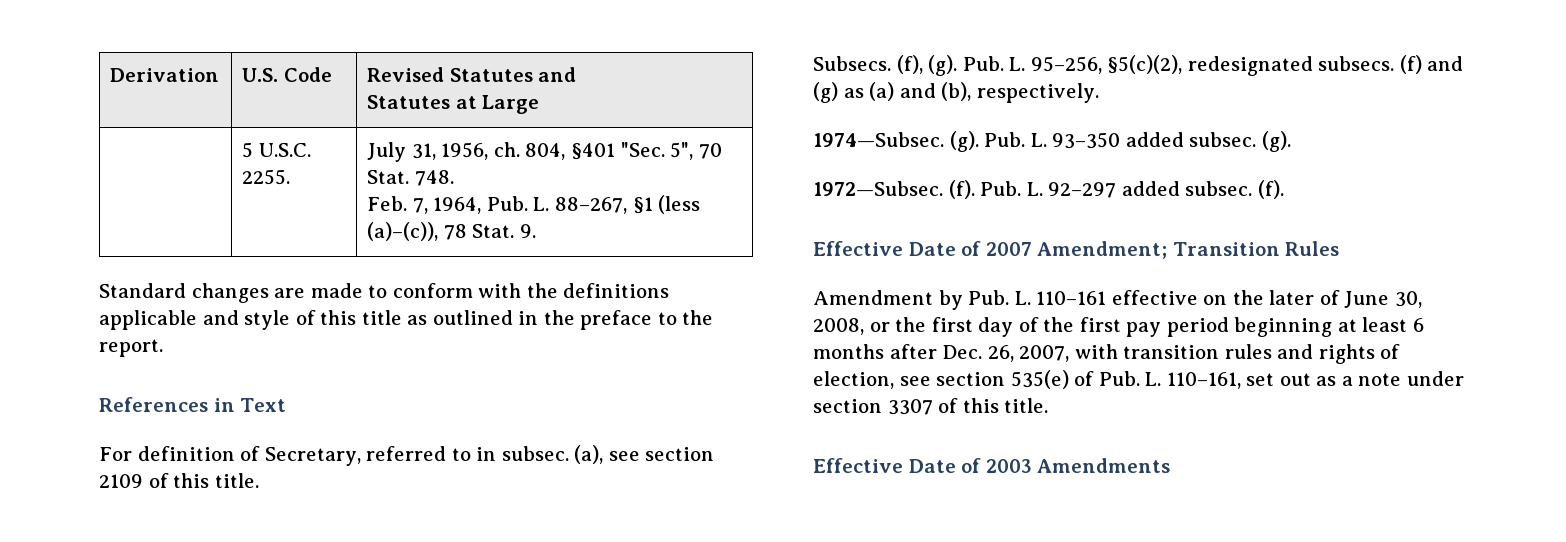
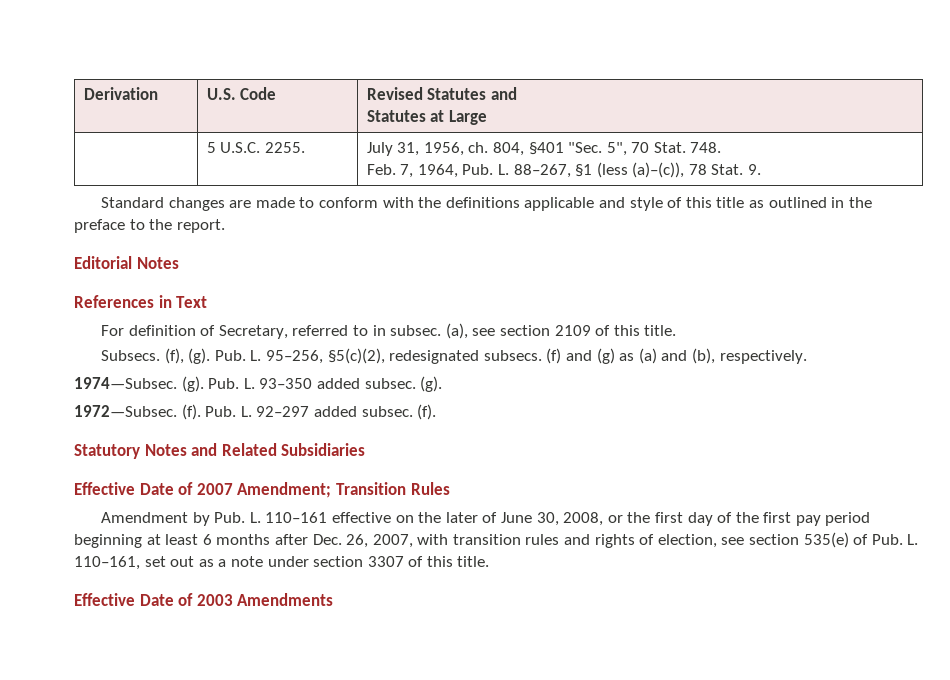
+ Editorial Notes
+ Statutory Notes and Related Subsidiaries

